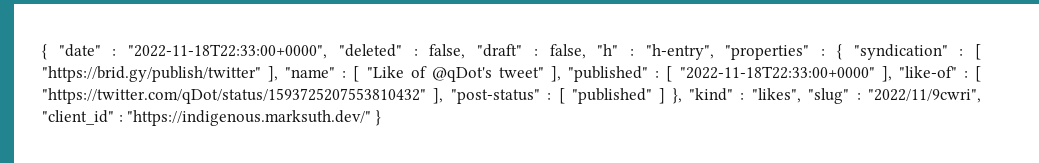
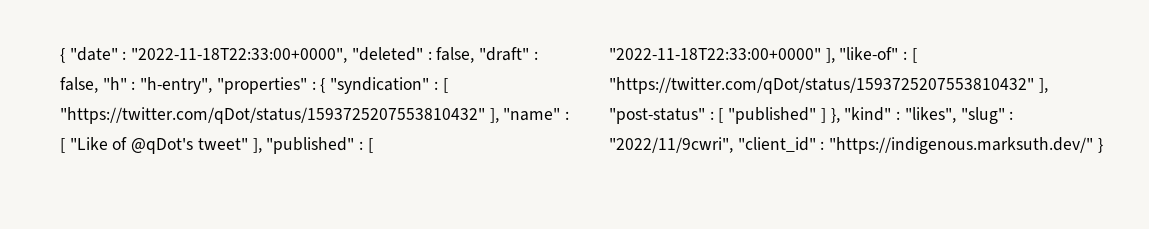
- { "date" : "2022-11-18T22:33:00+0000", "deleted" : false, "draft" : false, "h" : "h-entry", "properties" : { "syndication" : [ "https://brid.gy/publish/twitter" ], "name" : [ "Like of @qDot's tweet" ], "published" : [ "2022-11-18T22:33:00+0000" ], "like-of" : [ "https://twitter.com/qDot/status/1593725207553810432" ], "post-status" : [ "published" ] }, "kind" : "likes", "slug" : "2022/11/9cwri", "client_id" : "https://indigenous.marksuth.dev/" }
+ { "date" : "2022-11-18T22:33:00+0000", "deleted" : false, "draft" : false, "h" : "h-entry", "properties" : { "syndication" : [ "https://twitter.com/qDot/status/1593725207553810432" ], "name" : [ "Like of @qDot's tweet" ], "published" : [ "2022-11-18T22:33:00+0000" ], "like-of" : [ "https://twitter.com/qDot/status/1593725207553810432" ], "post-status" : [ "published" ] }, "kind" : "likes", "slug" : "2022/11/9cwri", "client_id" : "https://indigenous.marksuth.dev/" }

